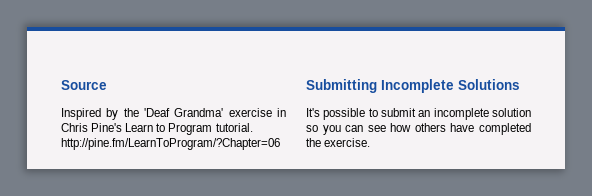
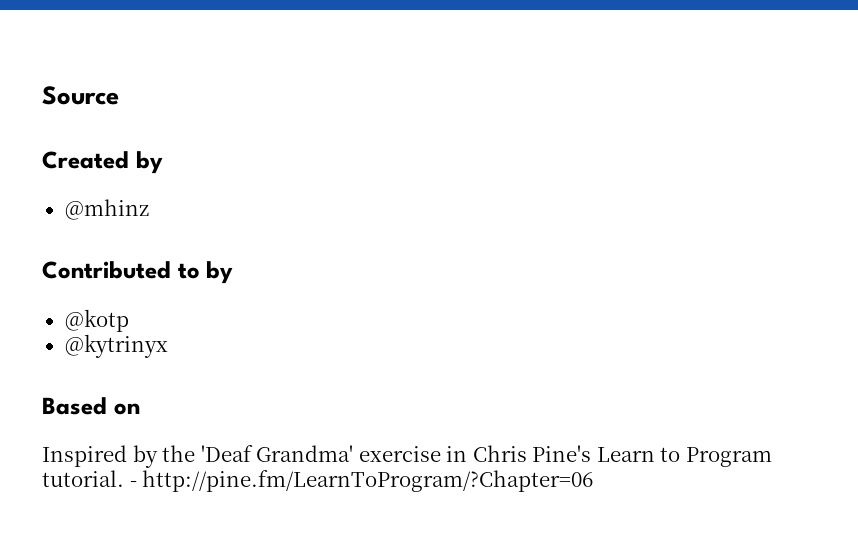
+ Created by
+ @mhinz
+ Contributed to by
+ @kotp
+ @kytrinyx
+ Based on
- Inspired by the 'Deaf Grandma' exercise in Chris Pine's Learn to Program tutorial. http://pine.fm/LearnToProgram/?Chapter=06
+ Inspired by the 'Deaf Grandma' exercise in Chris Pine's Learn to Program tutorial. - http://pine.fm/LearnToProgram/?Chapter=06
- Submitting Incomplete Solutions
- It's possible to submit an incomplete solution so you can see how others have completed the exercise.

